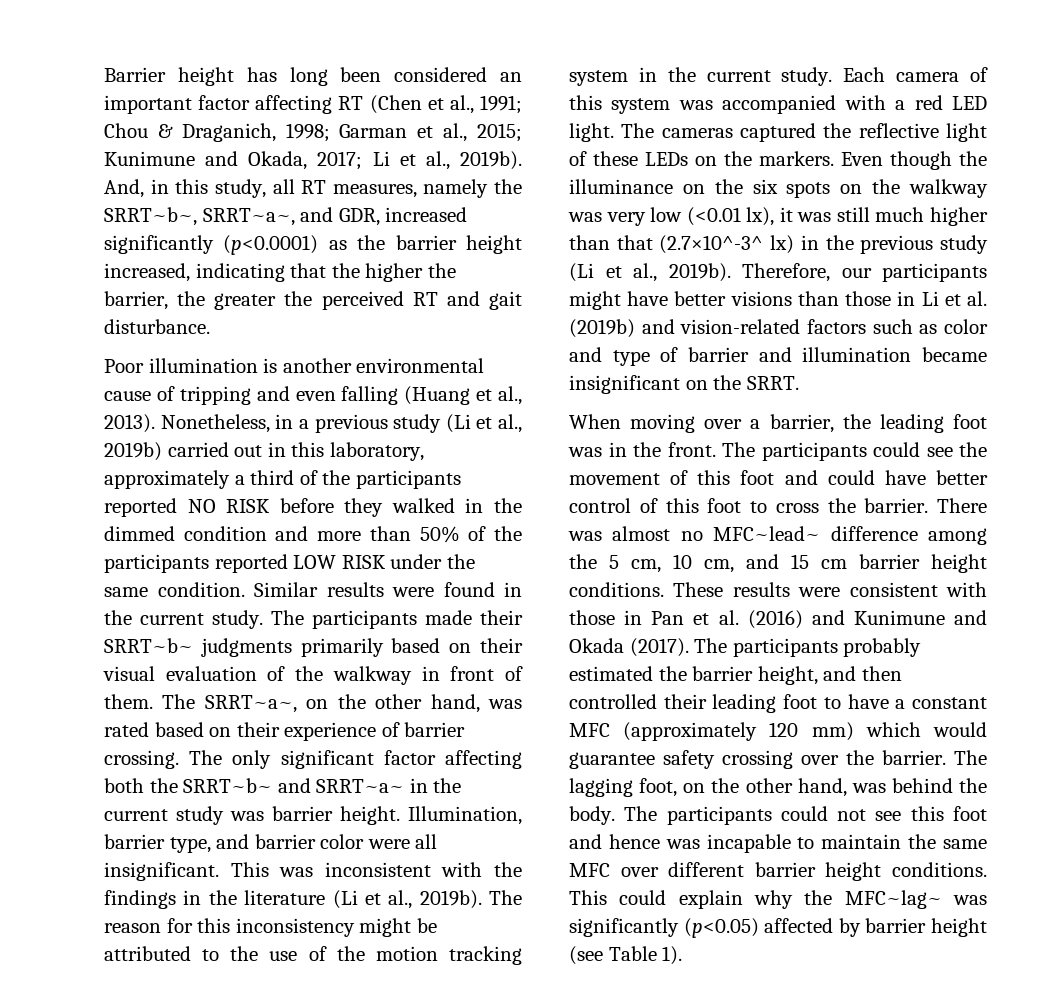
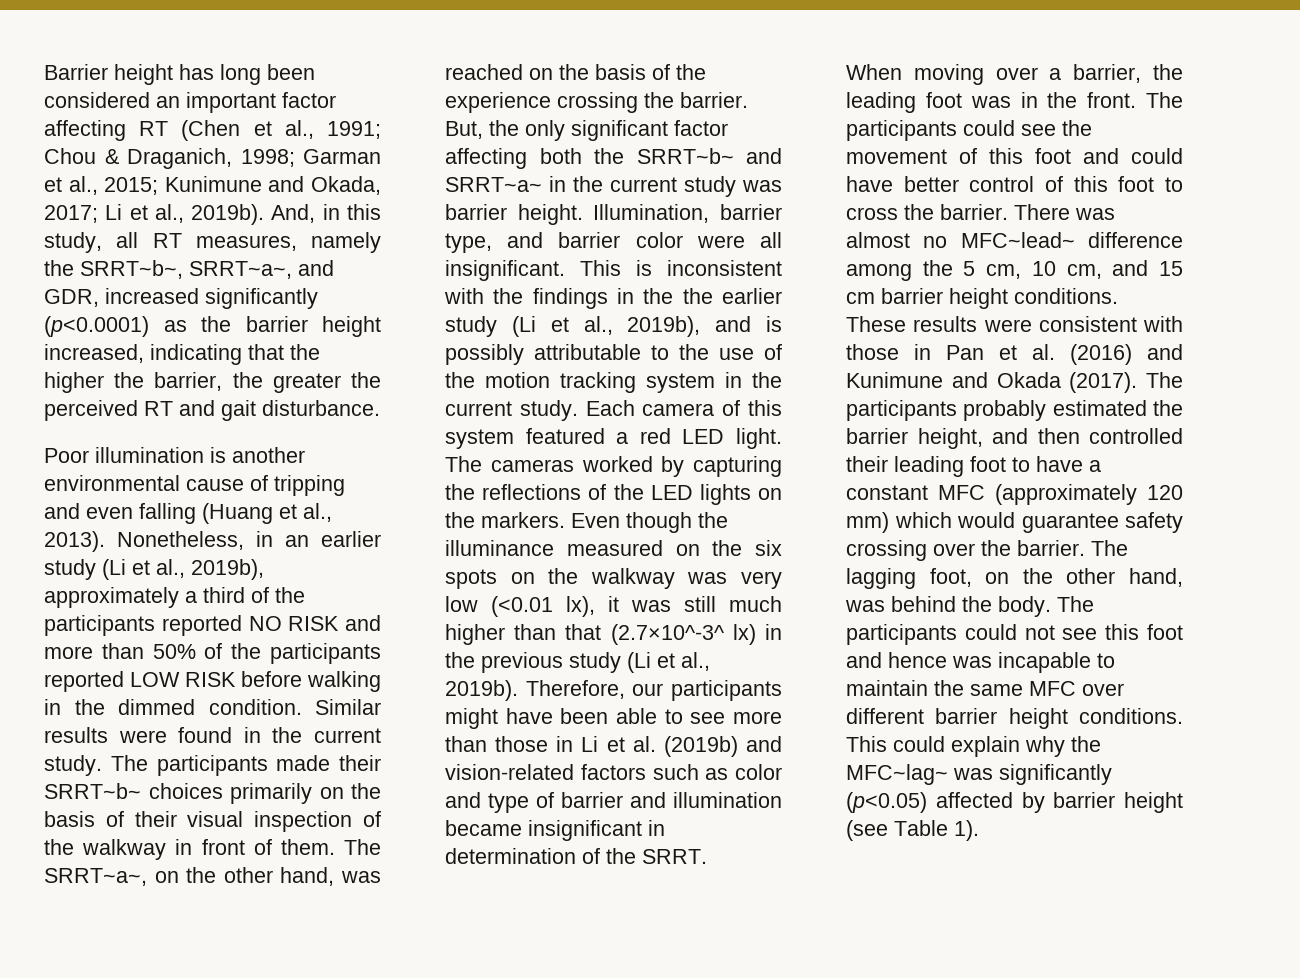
- Nonetheless, in a previous study (Li et al., 2019b) carried out in this laboratory, approximately a third of the participants reported NO RISK before they walked in the dimmed condition and more than 50% of the participants reported LOW RISK under the same condition.
+ Nonetheless, in an earlier study (Li et al., 2019b), approximately a third of the participants reported NO RISK and more than 50% of the participants reported LOW RISK before walking in the dimmed condition.
- The participants made their SRRT~b~ judgments primarily based on their visual evaluation of the walkway in front of them.
+ The participants made their SRRT~b~ choices primarily on the basis of their visual inspection of the walkway in front of them.
- The SRRT~a~, on the other hand, was rated based on their experience of barrier crossing. The only significant factor affecting both the SRRT~b~ and SRRT~a~ in the current study was barrier height.
+ The SRRT~a~, on the other hand, was reached on the basis of the experience crossing the barrier. But, the only significant factor affecting both the SRRT~b~ and SRRT~a~ in the current study was barrier height.
- This was inconsistent with the findings in the literature (Li et al., 2019b). The reason for this inconsistency might be attributed to the use of the motion tracking system in the current study.
+ This is inconsistent with the findings in the the earlier study (Li et al., 2019b), and is possibly attributable to the use of the motion tracking system in the current study.
- Each camera of this system was accompanied with a red LED light.
+ Each camera of this system featured a red LED light.
- The cameras captured the reflective light of these LEDs on the markers.
+ The cameras worked by capturing the reflections of the LED lights on the markers.
- Even though the illuminance on the six spots on the walkway was very low (<0.01 lx), it was still much higher than that (2.7×10^-3^ lx) in the previous study (Li et al., 2019b).
+ Even though the illuminance measured on the six spots on the walkway was very low (<0.01 lx), it was still much higher than that (2.7×10^-3^ lx) in the previous study (Li et al., 2019b).
- Therefore, our participants might have better visions than those in Li et al. (2019b) and vision-related factors such as color and type of barrier and illumination became insignificant on the SRRT.
+ Therefore, our participants might have been able to see more than those in Li et al. (2019b) and vision-related factors such as color and type of barrier and illumination became insignificant in determination of the SRRT.

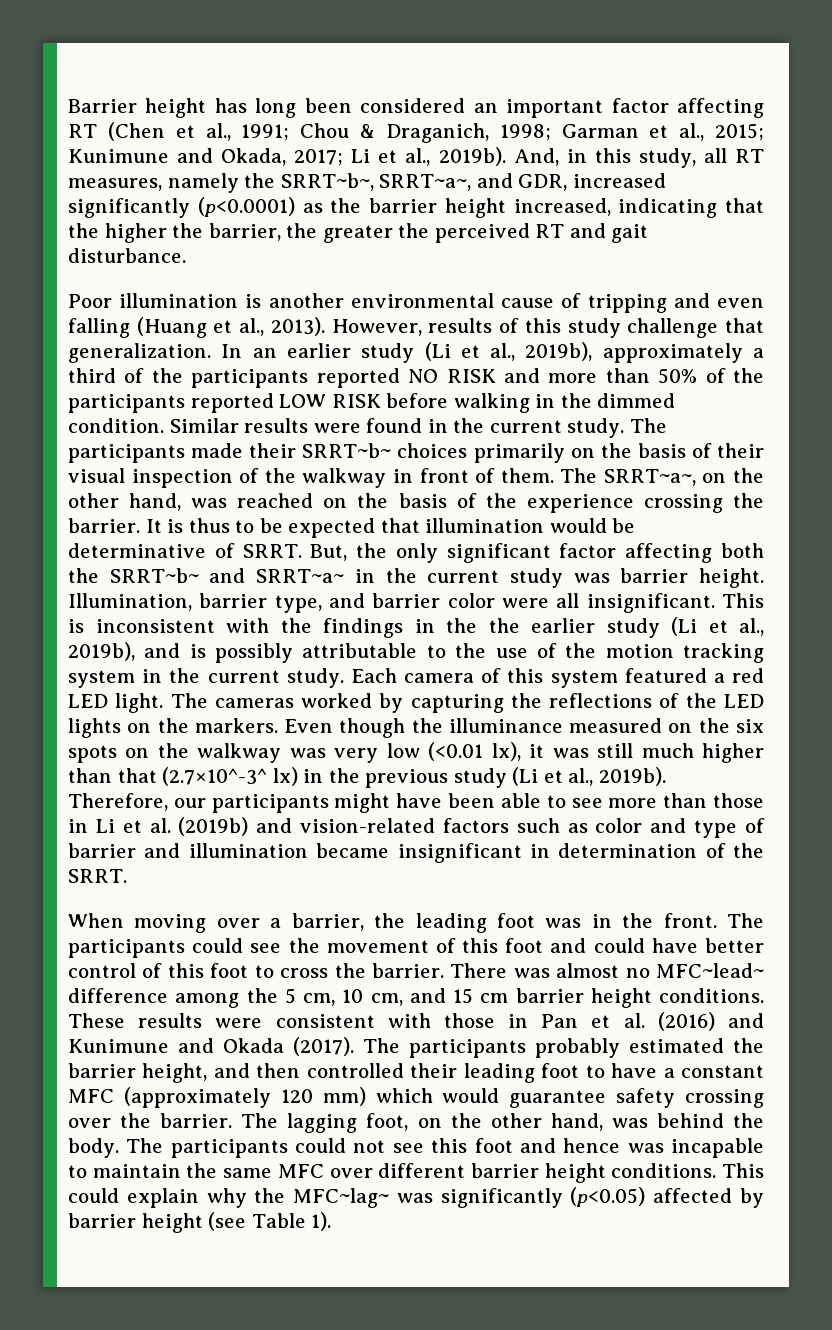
- Nonetheless, in an earlier study (Li et al., 2019b), approximately a third of the participants reported NO RISK and more than 50% of the participants reported LOW RISK before walking in the dimmed condition.
+ However, results of this study challenge that generalization. In an earlier study (Li et al., 2019b), approximately a third of the participants reported NO RISK and more than 50% of the participants reported LOW RISK before walking in the dimmed condition.
+ It is thus to be expected that illumination would be determinative of SRRT.

